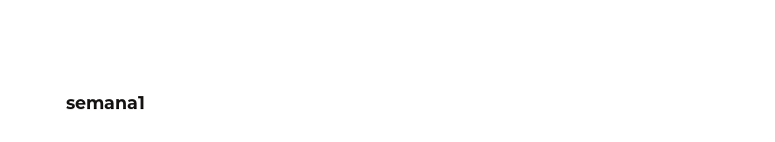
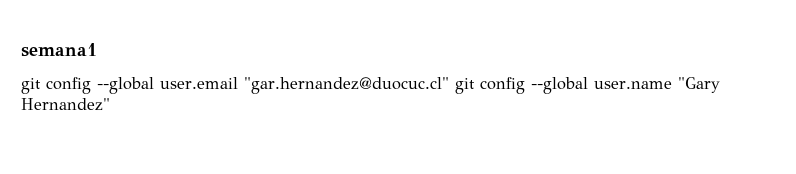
+ git config --global user.email "gar.hernandez@duocuc.cl" git config --global user.name "Gary Hernandez"

